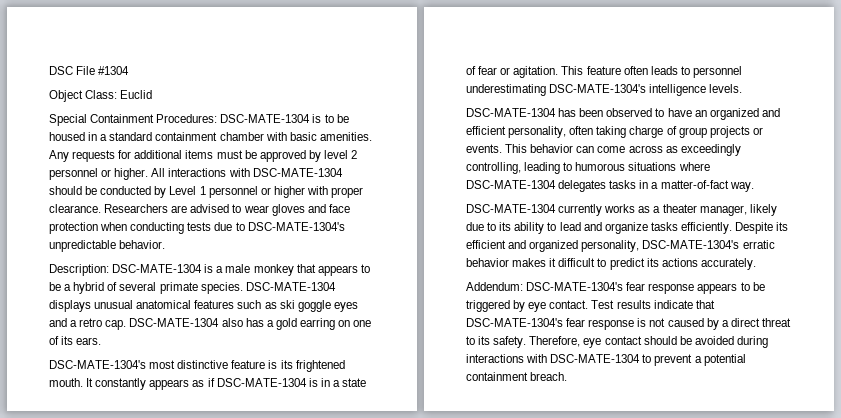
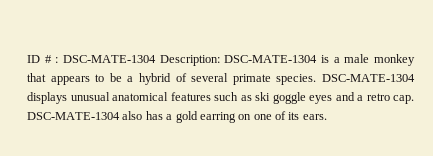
- DSC File #1304
- Object Class: Euclid
- Special Containment Procedures: DSC-MATE-1304 is to be housed in a standard containment chamber with basic amenities. Any requests for additional items must be approved by level 2 personnel or higher. All interactions with DSC-MATE-1304 should be conducted by Level 1 personnel or higher with proper clearance. Researchers are advised to wear gloves and face protection when conducting tests due to DSC-MATE-1304's unpredictable behavior.
- Description: DSC-MATE-1304 is a male monkey that appears to be a hybrid of several primate species.
+ ID # : DSC-MATE-1304 Description: DSC-MATE-1304 is a male monkey that appears to be a hybrid of several primate species.
- DSC-MATE-1304's most distinctive feature is its frightened mouth. It constantly appears as if DSC-MATE-1304 is in a state of fear or agitation. This feature often leads to personnel underestimating DSC-MATE-1304's intelligence levels.
- DSC-MATE-1304 has been observed to have an organized and efficient personality, often taking charge of group projects or events. This behavior can come across as exceedingly controlling, leading to humorous situations where DSC-MATE-1304 delegates tasks in a matter-of-fact way.
- DSC-MATE-1304 currently works as a theater manager, likely due to its ability to lead and organize tasks efficiently. Despite its efficient and organized personality, DSC-MATE-1304's erratic behavior makes it difficult to predict its actions accurately.
- Addendum: DSC-MATE-1304's fear response appears to be triggered by eye contact. Test results indicate that DSC-MATE-1304's fear response is not caused by a direct threat to its safety. Therefore, eye contact should be avoided during interactions with DSC-MATE-1304 to prevent a potential containment breach.

